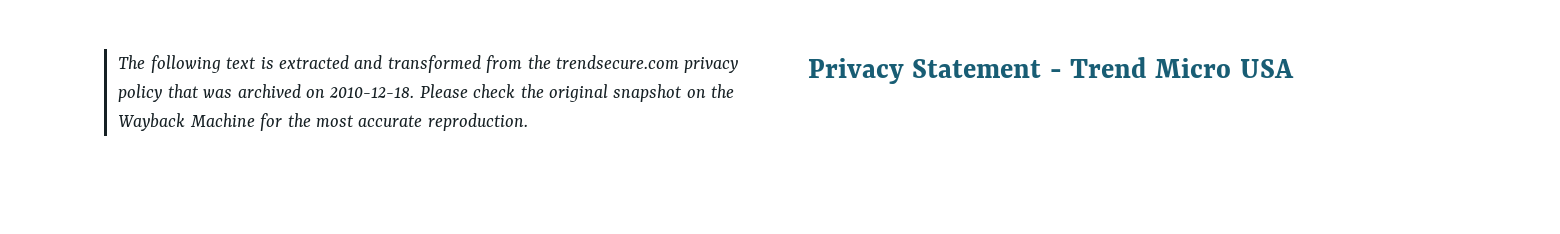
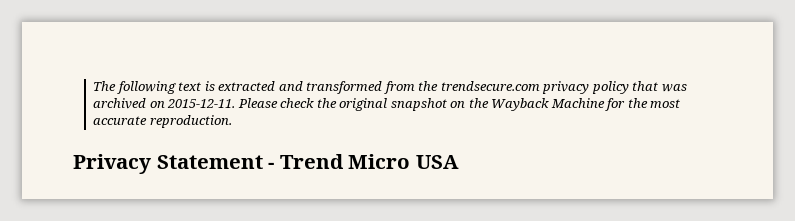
- The following text is extracted and transformed from the trendsecure.com privacy policy that was archived on 2010-12-18.
+ The following text is extracted and transformed from the trendsecure.com privacy policy that was archived on 2015-12-11.

